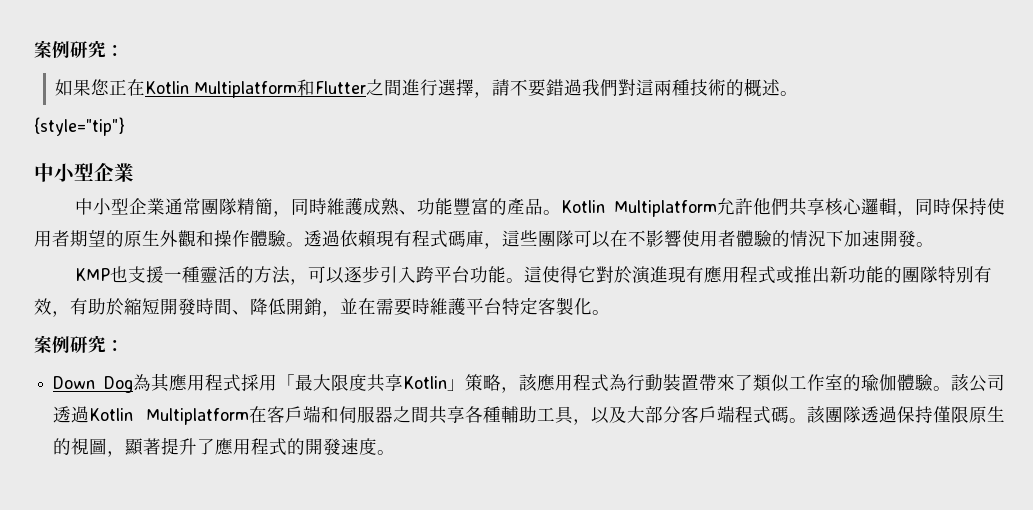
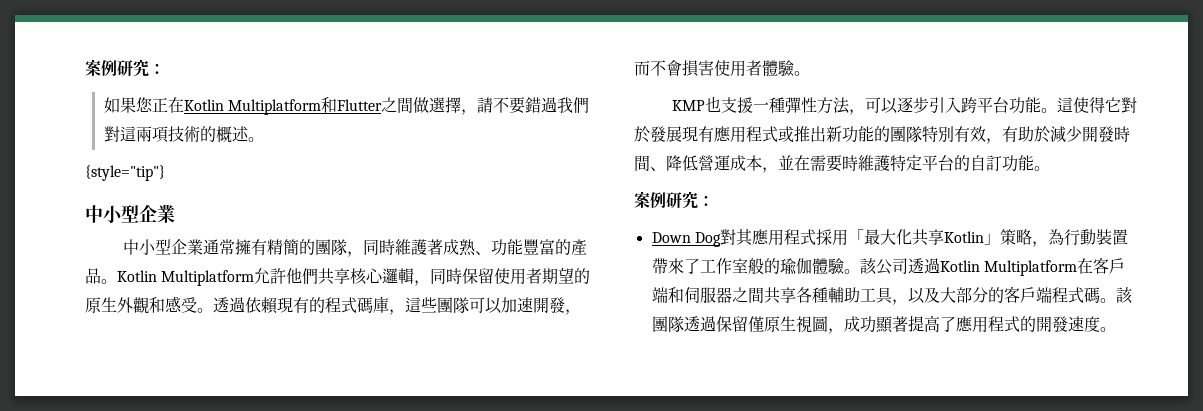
- 如果您正在Kotlin Multiplatform和Flutter之間進行選擇，請不要錯過我們對這兩種技術的概述。
+ 如果您正在Kotlin Multiplatform和Flutter之間做選擇，請不要錯過我們對這兩項技術的概述。
- 中小型企業通常團隊精簡，同時維護成熟、功能豐富的產品。
+ 中小型企業通常擁有精簡的團隊，同時維護著成熟、功能豐富的產品。
- Kotlin Multiplatform允許他們共享核心邏輯，同時保持使用者期望的原生外觀和操作體驗。
+ Kotlin Multiplatform允許他們共享核心邏輯，同時保留使用者期望的原生外觀和感受。
- 透過依賴現有程式碼庫，這些團隊可以在不影響使用者體驗的情況下加速開發。
+ 透過依賴現有的程式碼庫，這些團隊可以加速開發，而不會損害使用者體驗。
- KMP也支援一種靈活的方法，可以逐步引入跨平台功能。
+ KMP也支援一種彈性方法，可以逐步引入跨平台功能。
- 這使得它對於演進現有應用程式或推出新功能的團隊特別有效，有助於縮短開發時間、降低開銷，並在需要時維護平台特定客製化。
+ 這使得它對於發展現有應用程式或推出新功能的團隊特別有效，有助於減少開發時間、降低營運成本，並在需要時維護特定平台的自訂功能。
- Down Dog為其應用程式採用「最大限度共享Kotlin」策略，該應用程式為行動裝置帶來了類似工作室的瑜伽體驗。
+ Down Dog對其應用程式採用「最大化共享Kotlin」策略，為行動裝置帶來了工作室般的瑜伽體驗。
- 該公司透過Kotlin Multiplatform在客戶端和伺服器之間共享各種輔助工具，以及大部分客戶端程式碼。
+ 該公司透過Kotlin Multiplatform在客戶端和伺服器之間共享各種輔助工具，以及大部分的客戶端程式碼。
- 該團隊透過保持僅限原生的視圖，顯著提升了應用程式的開發速度。
+ 該團隊透過保留僅原生視圖，成功顯著提高了應用程式的開發速度。

